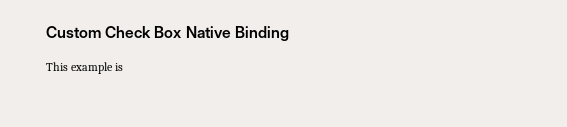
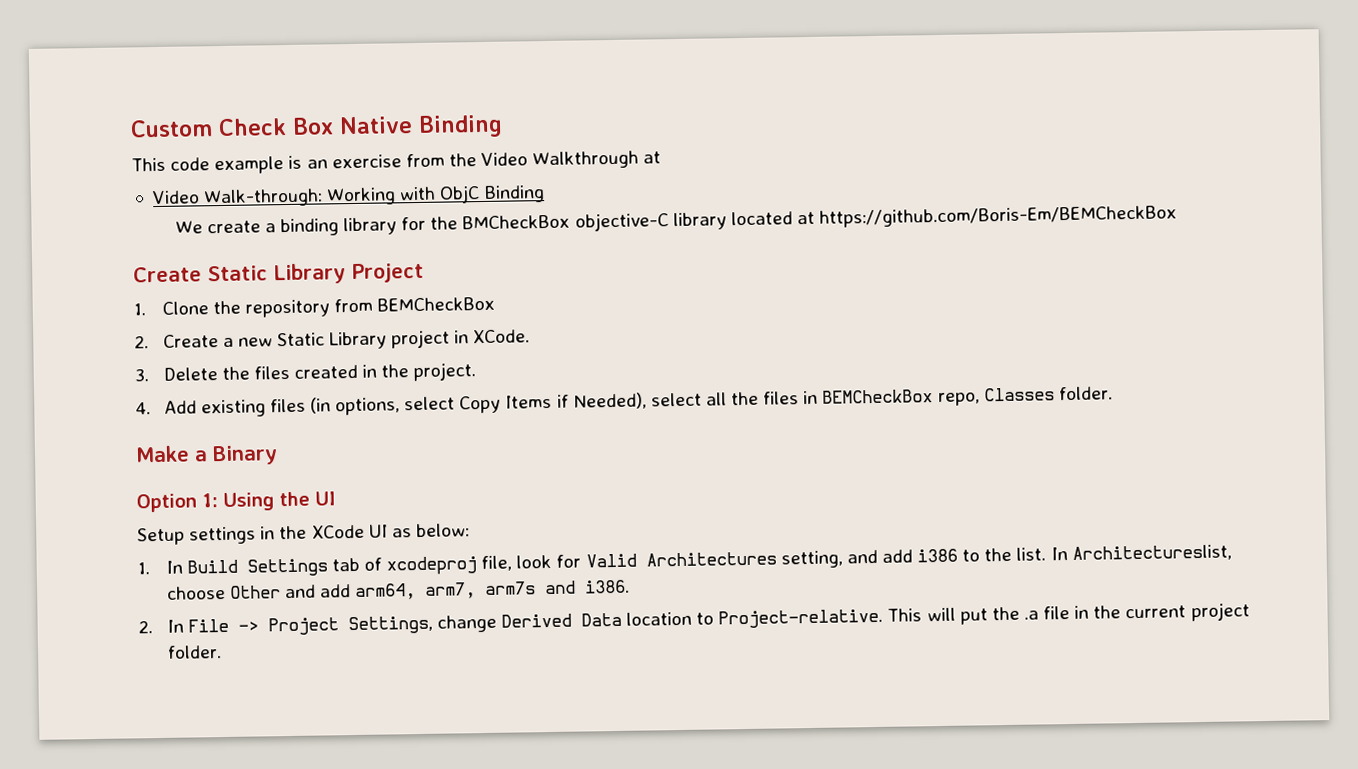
- This example is
+ This code example is an exercise from the Video Walkthrough at
+ Video Walk-through: Working with ObjC Binding
+ We create a binding library for the BMCheckBox objective-C library located at https://github.com/Boris-Em/BEMCheckBox
+ Create Static Library Project
+ 1. Clone the repository from BEMCheckBox
+ 2. Create a new Static Library project in XCode.
+ 3. Delete the files created in the project.
+ 4. Add existing files (in options, select Copy Items if Needed), select all the files in BEMCheckBox repo, Classes folder.
+ Make a Binary
+ Option 1: Using the UI
+ Setup settings in the XCode UI as below:
+ 1. In Build Settings tab of xcodeproj file, look for Valid Architectures setting, and add i386 to the list. In Architectureslist, choose Other and add arm64, arm7, arm7s and i386.
+ 2. In File -> Project Settings, change Derived Data location to Project-relative. This will put the .a file in the current project folder.

